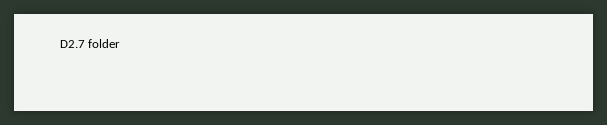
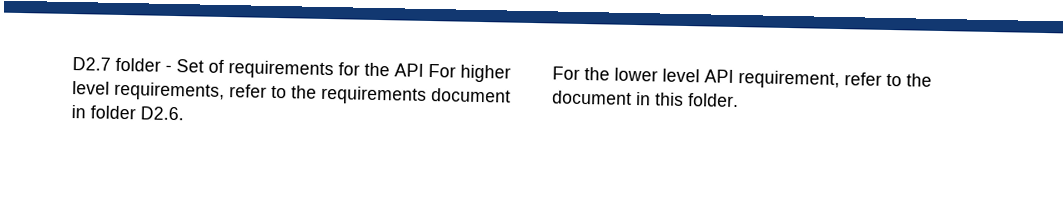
- D2.7 folder
+ D2.7 folder - Set of requirements for the API For higher level requirements, refer to the requirements document in folder D2.6.
+ For the lower level API requirement, refer to the document in this folder.

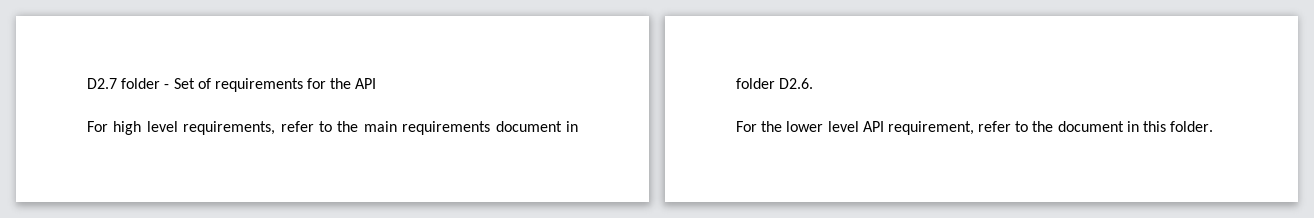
- D2.7 folder - Set of requirements for the API For higher level requirements, refer to the requirements document in folder D2.6.
+ D2.7 folder - Set of requirements for the API
+ For high level requirements, refer to the main requirements document in folder D2.6.

